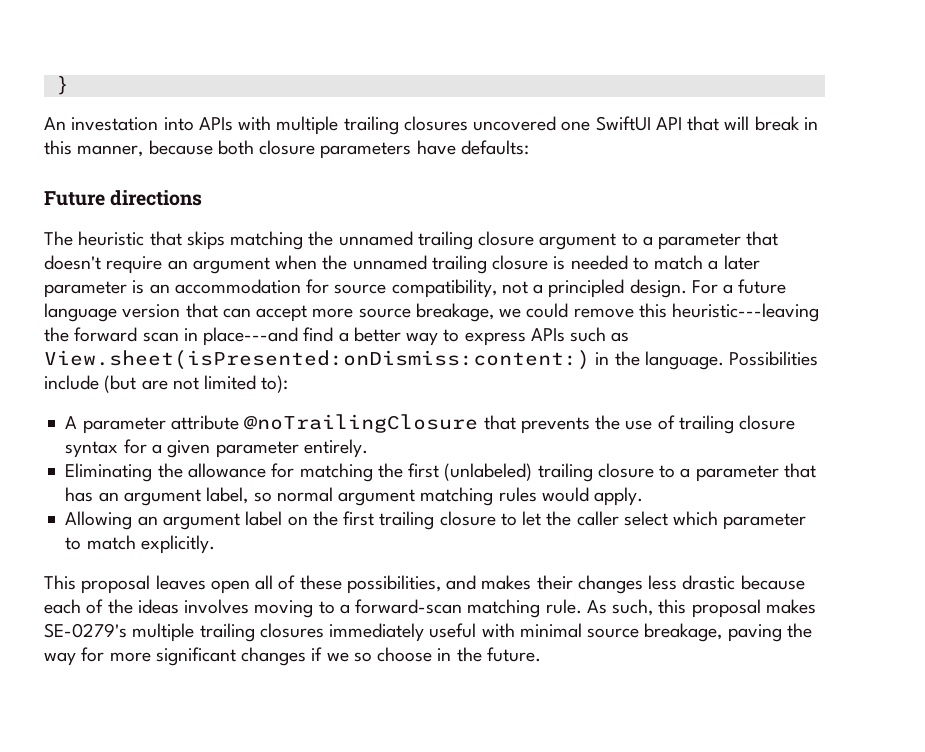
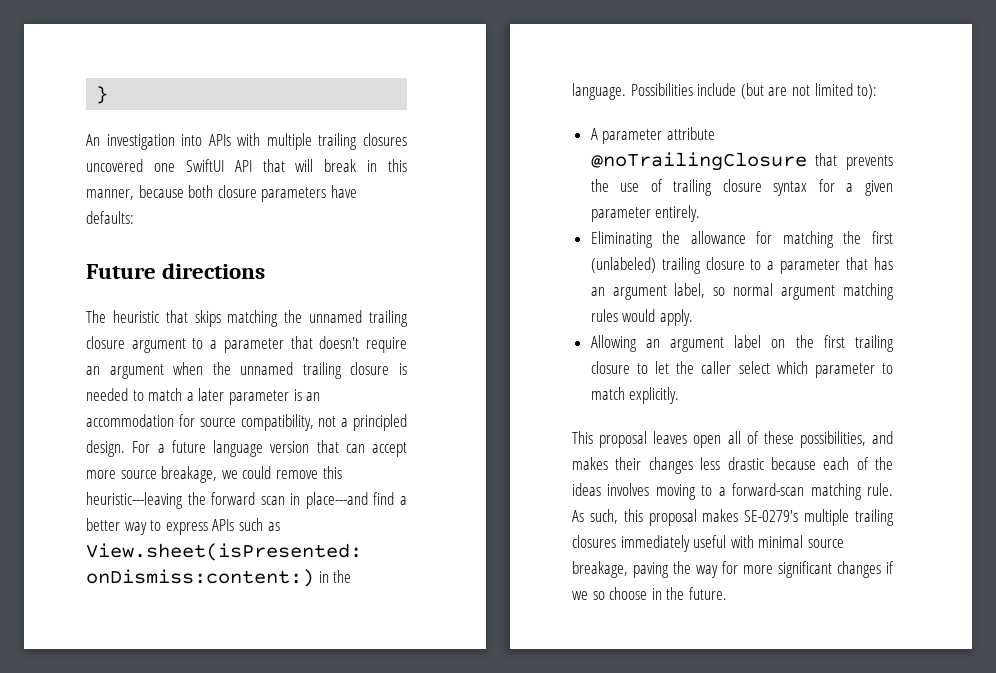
- An investation into APIs with multiple trailing closures uncovered one SwiftUI API that will break in this manner, because both closure parameters have defaults:
+ An investigation into APIs with multiple trailing closures uncovered one SwiftUI API that will break in this manner, because both closure parameters have defaults:

